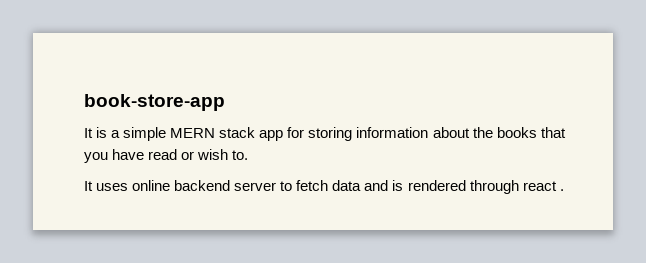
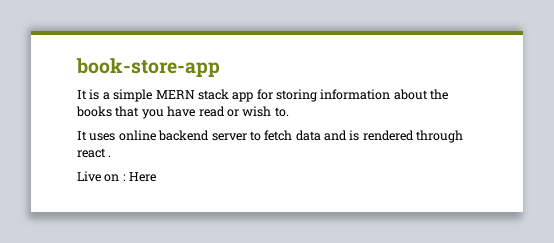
+ Live on : Here

